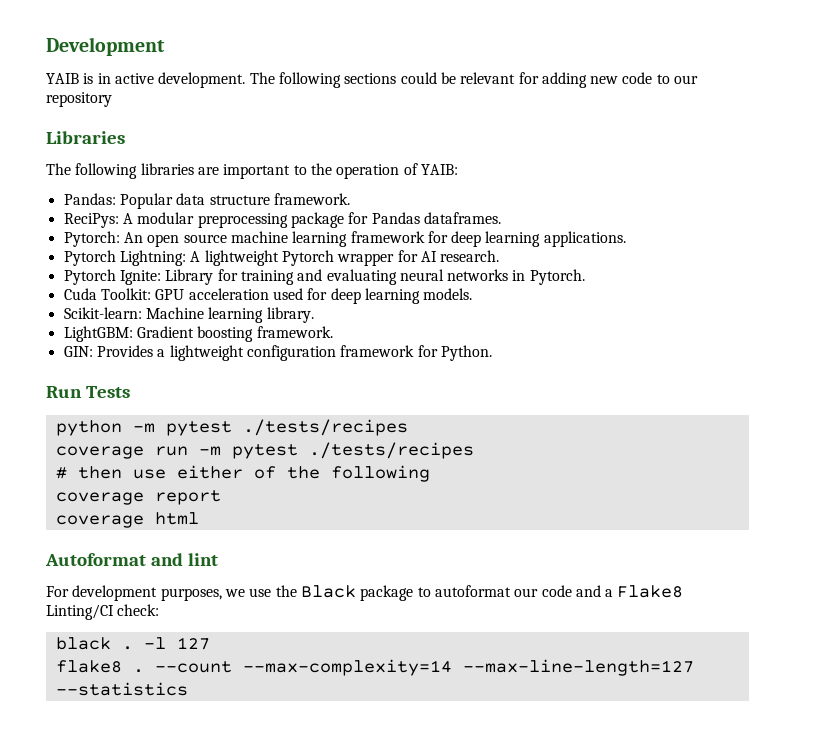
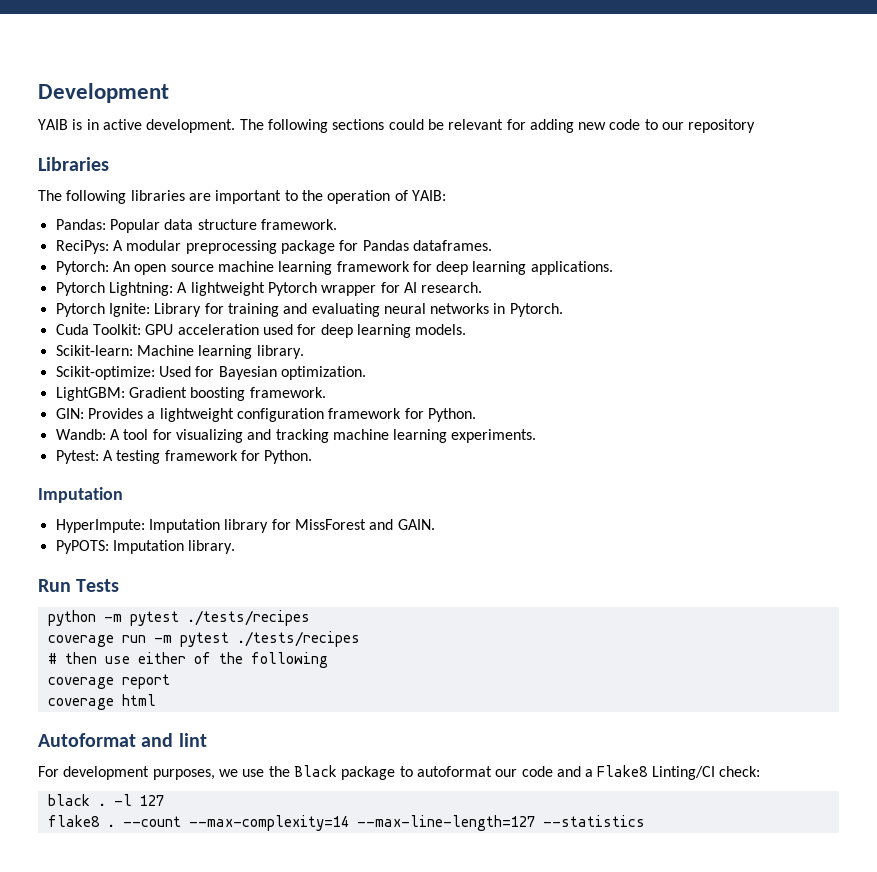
+ Scikit-optimize: Used for Bayesian optimization.
+ Wandb: A tool for visualizing and tracking machine learning experiments.
+ Pytest: A testing framework for Python.
+ Imputation
+ HyperImpute: Imputation library for MissForest and GAIN.
+ PyPOTS: Imputation library.

